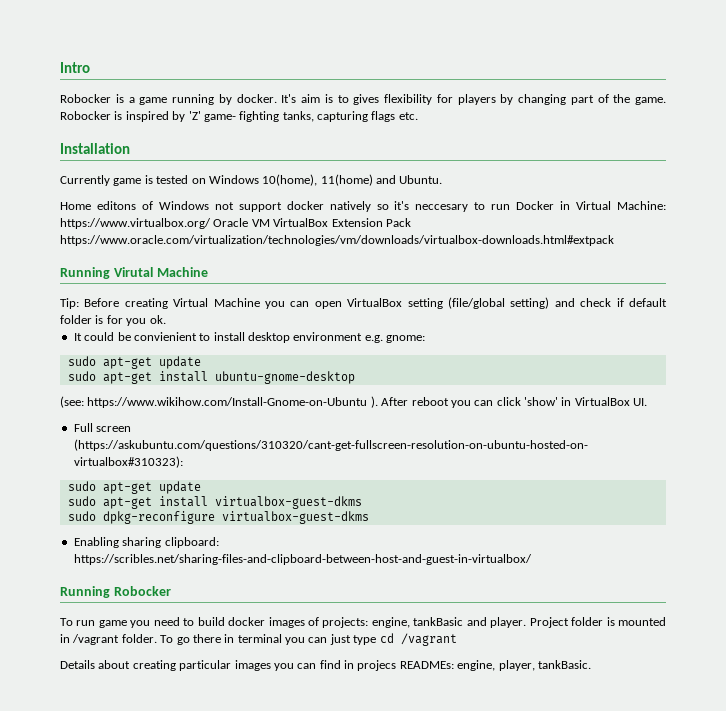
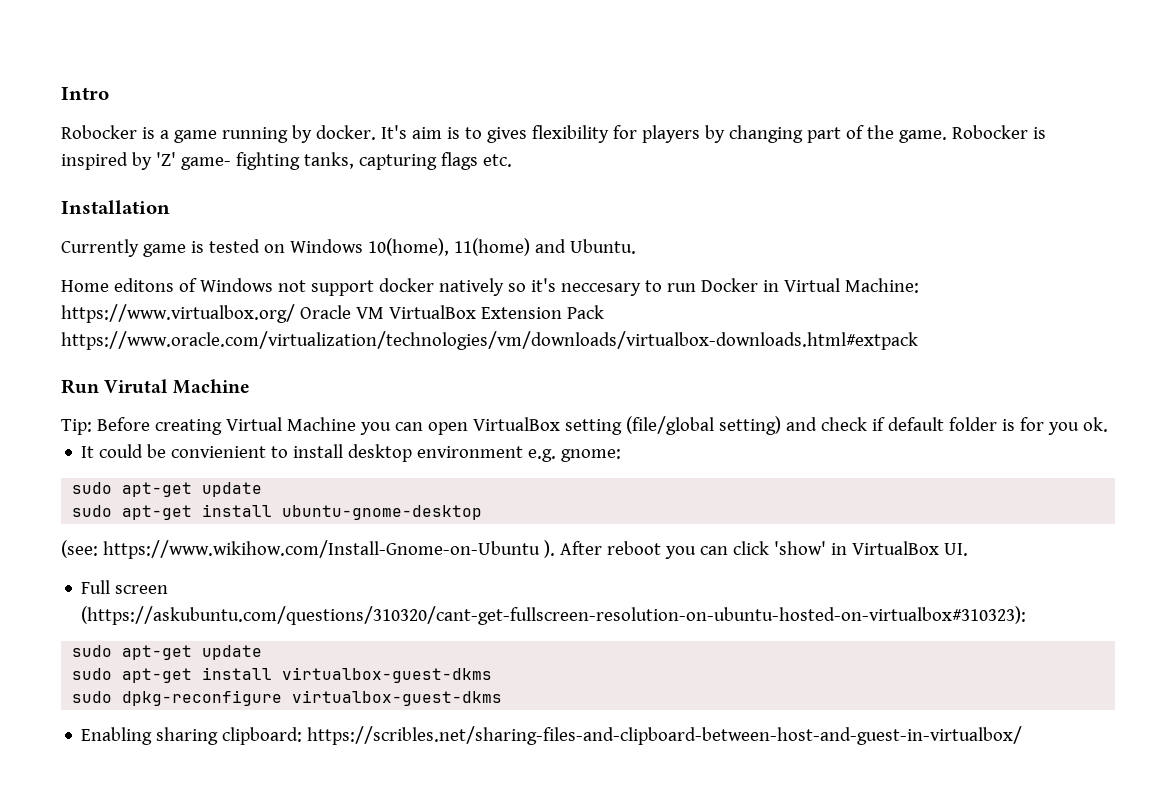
- Running Virutal Machine
+ Run Virutal Machine
- Running Robocker
- To run game you need to build docker images of projects: engine, tankBasic and player. Project folder is mounted in /vagrant folder. To go there in terminal you can just type cd /vagrant
- Details about creating particular images you can find in projecs READMEs: engine, player, tankBasic.

